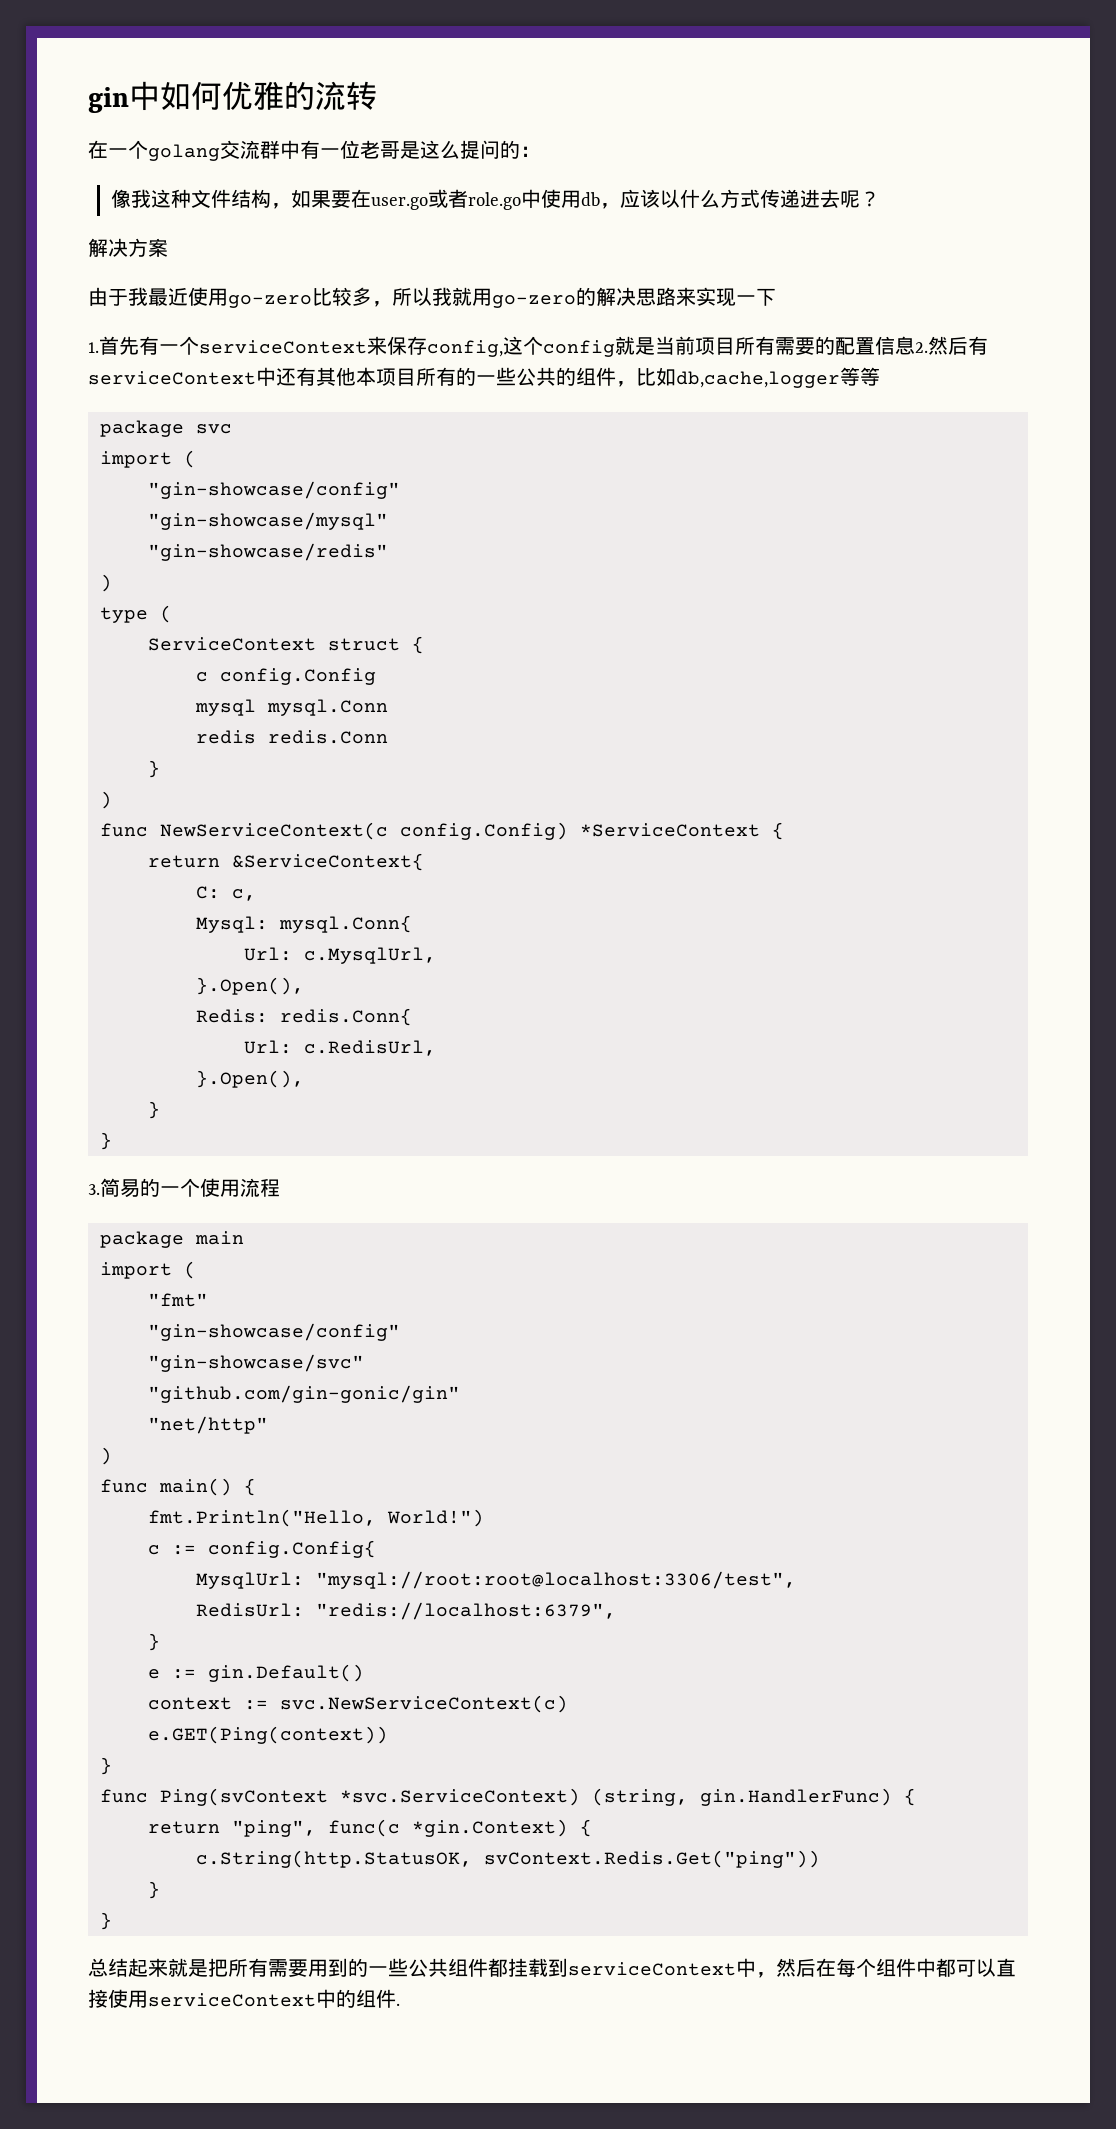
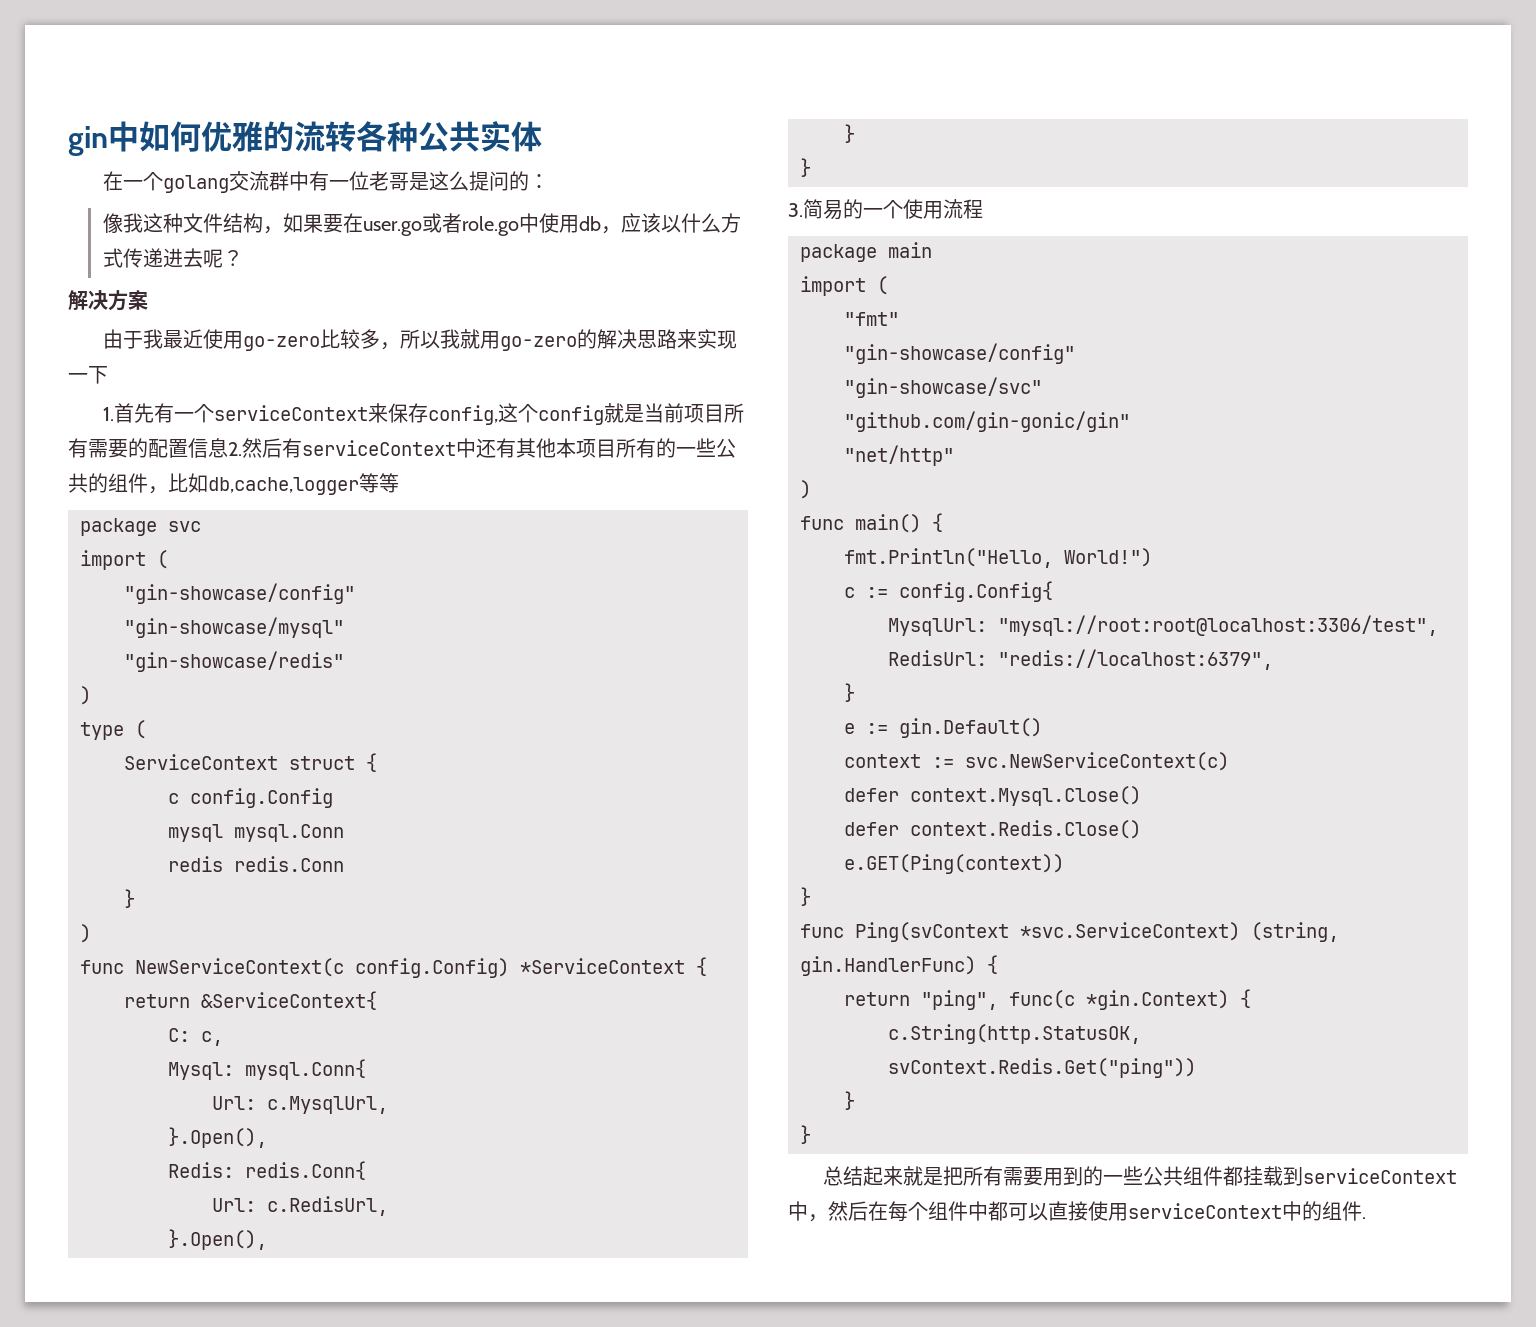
- gin中如何优雅的流转
+ gin中如何优雅的流转各种公共实体
+ defer context.Mysql.Close()
+ defer context.Redis.Close()

